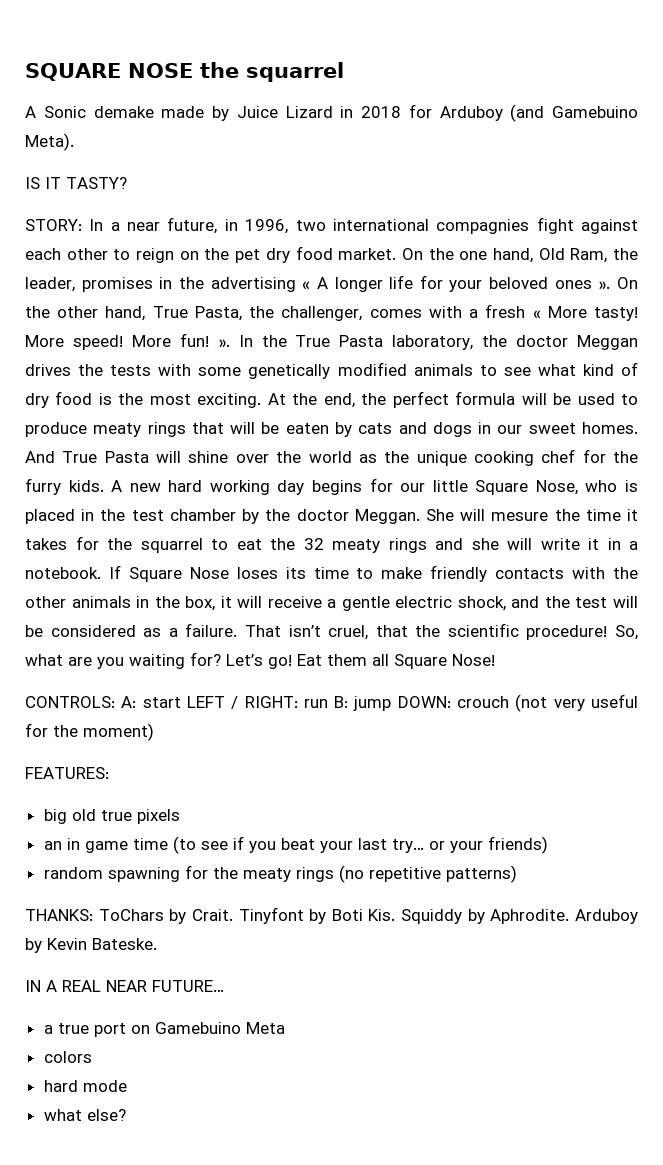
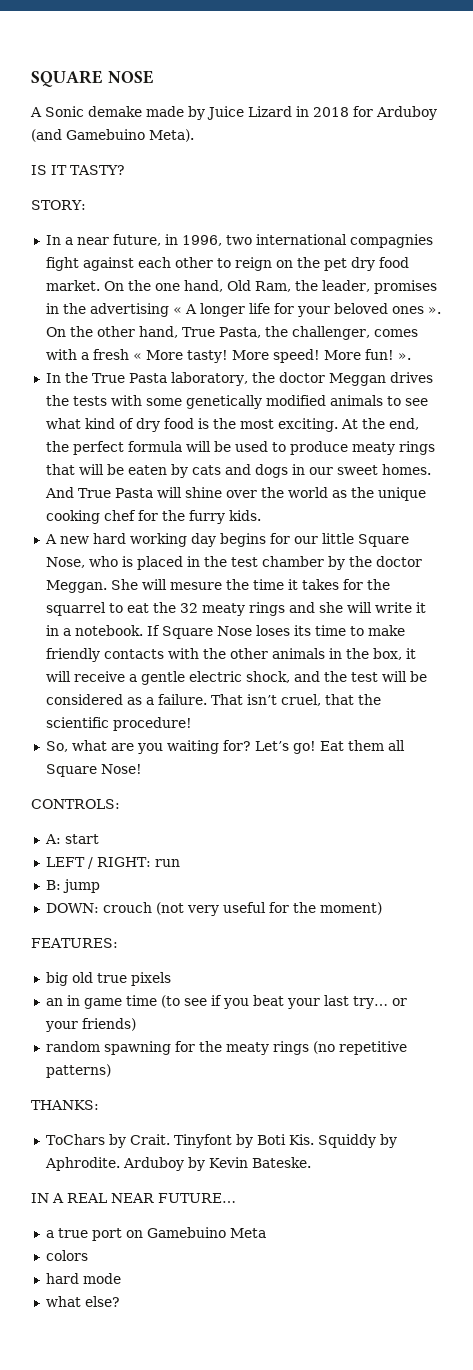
- SQUARE NOSE the squarrel
+ SQUARE NOSE
- STORY: In a near future, in 1996, two international compagnies fight against each other to reign on the pet dry food market.
+ STORY:
+ In a near future, in 1996, two international compagnies fight against each other to reign on the pet dry food market.
- More fun! ». In the True Pasta laboratory, the doctor Meggan drives the tests with some genetically modified animals to see what kind of dry food is the most exciting.
+ More fun! ».
+ In the True Pasta laboratory, the doctor Meggan drives the tests with some genetically modified animals to see what kind of dry food is the most exciting.
- And True Pasta will shine over the world as the unique cooking chef for the furry kids. A new hard working day begins for our little Square Nose, who is placed in the test chamber by the doctor Meggan.
+ And True Pasta will shine over the world as the unique cooking chef for the furry kids.
+ A new hard working day begins for our little Square Nose, who is placed in the test chamber by the doctor Meggan.
- That isn’t cruel, that the scientific procedure! So, what are you waiting for?
+ That isn’t cruel, that the scientific procedure!
+ So, what are you waiting for?
- CONTROLS: A: start LEFT / RIGHT: run B: jump DOWN: crouch (not very useful for the moment)
+ CONTROLS:
+ A: start
+ LEFT / RIGHT: run
+ B: jump
+ DOWN: crouch (not very useful for the moment)
- THANKS: ToChars by Crait.
+ THANKS:
+ ToChars by Crait.

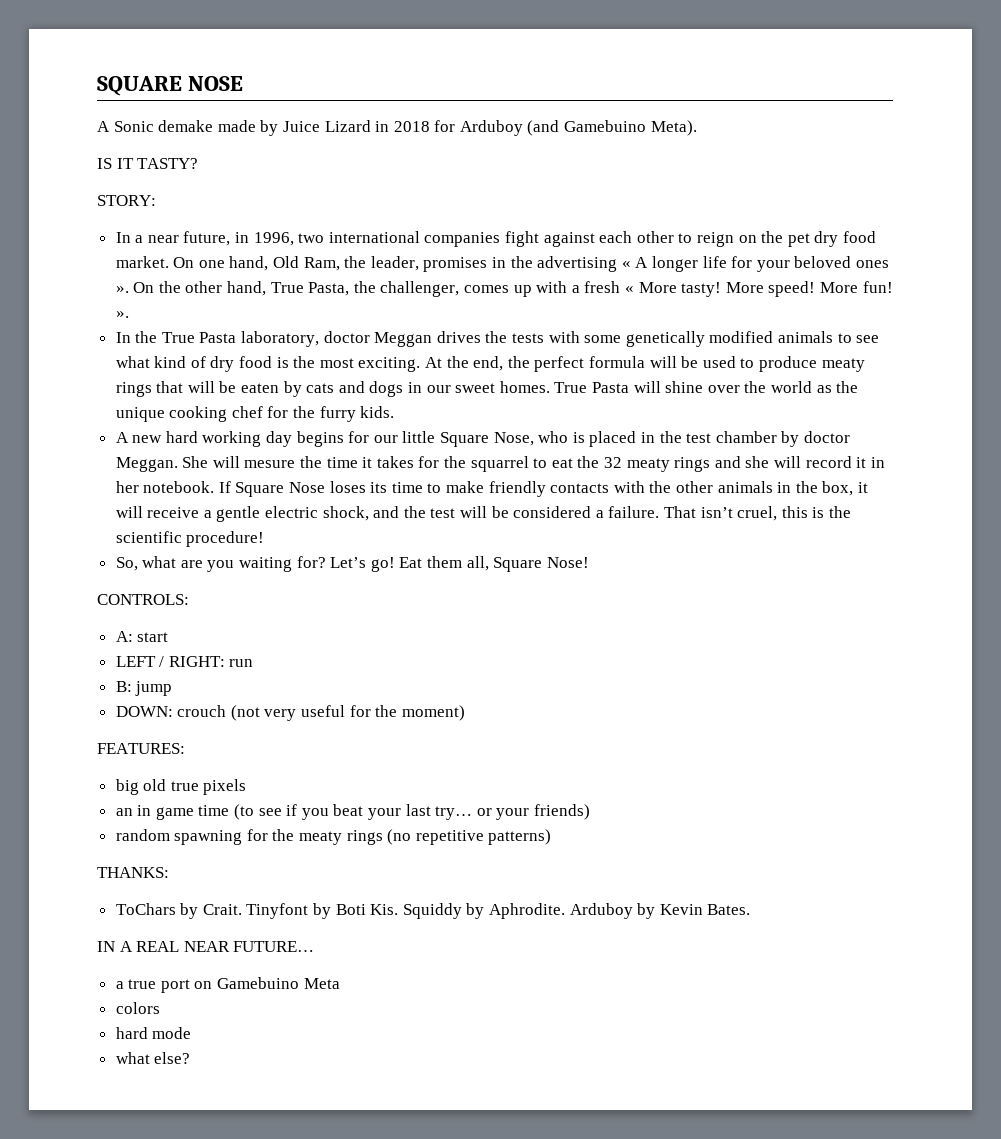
- In a near future, in 1996, two international compagnies fight against each other to reign on the pet dry food market.
+ In a near future, in 1996, two international companies fight against each other to reign on the pet dry food market.
- On the one hand, Old Ram, the leader, promises in the advertising « A longer life for your beloved ones ».
+ On one hand, Old Ram, the leader, promises in the advertising « A longer life for your beloved ones ».
- On the other hand, True Pasta, the challenger, comes with a fresh « More tasty!
+ On the other hand, True Pasta, the challenger, comes up with a fresh « More tasty!
- In the True Pasta laboratory, the doctor Meggan drives the tests with some genetically modified animals to see what kind of dry food is the most exciting.
+ In the True Pasta laboratory, doctor Meggan drives the tests with some genetically modified animals to see what kind of dry food is the most exciting.
- And True Pasta will shine over the world as the unique cooking chef for the furry kids.
+ True Pasta will shine over the world as the unique cooking chef for the furry kids.
- A new hard working day begins for our little Square Nose, who is placed in the test chamber by the doctor Meggan.
+ A new hard working day begins for our little Square Nose, who is placed in the test chamber by doctor Meggan.
- She will mesure the time it takes for the squarrel to eat the 32 meaty rings and she will write it in a notebook.
+ She will mesure the time it takes for the squarrel to eat the 32 meaty rings and she will record it in her notebook.
- If Square Nose loses its time to make friendly contacts with the other animals in the box, it will receive a gentle electric shock, and the test will be considered as a failure.
+ If Square Nose loses its time to make friendly contacts with the other animals in the box, it will receive a gentle electric shock, and the test will be considered a failure.
- That isn’t cruel, that the scientific procedure!
+ That isn’t cruel, this is the scientific procedure!
- Eat them all Square Nose!
+ Eat them all, Square Nose!
- Arduboy by Kevin Bateske.
+ Arduboy by Kevin Bates.

